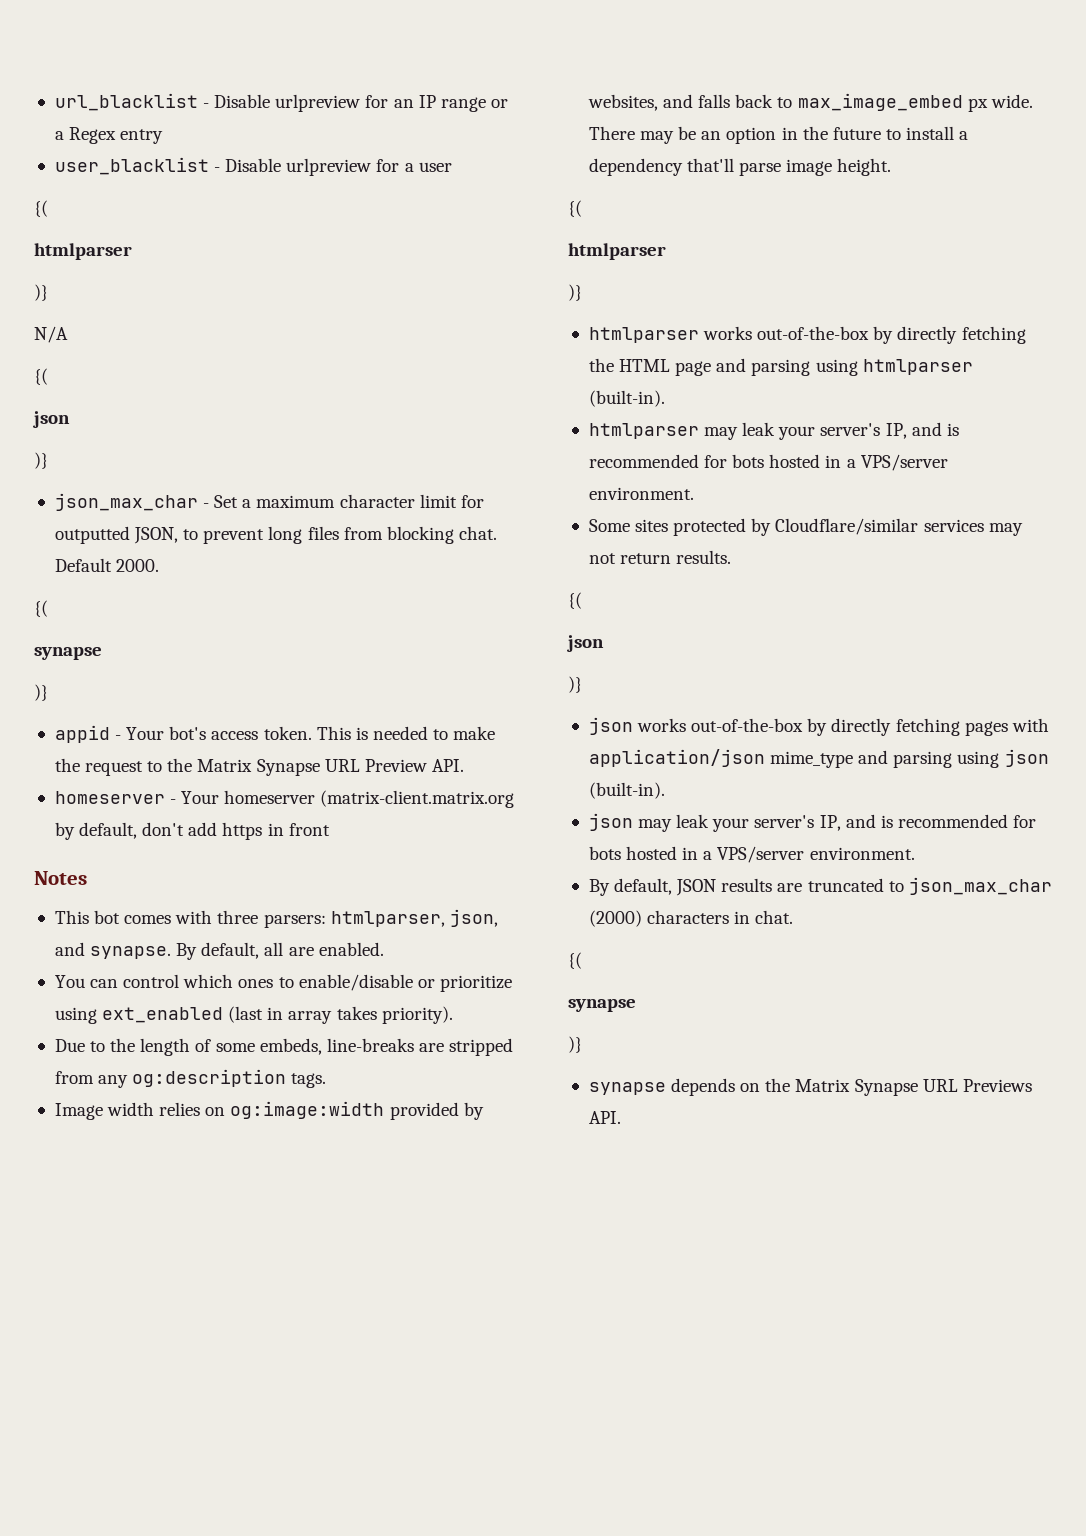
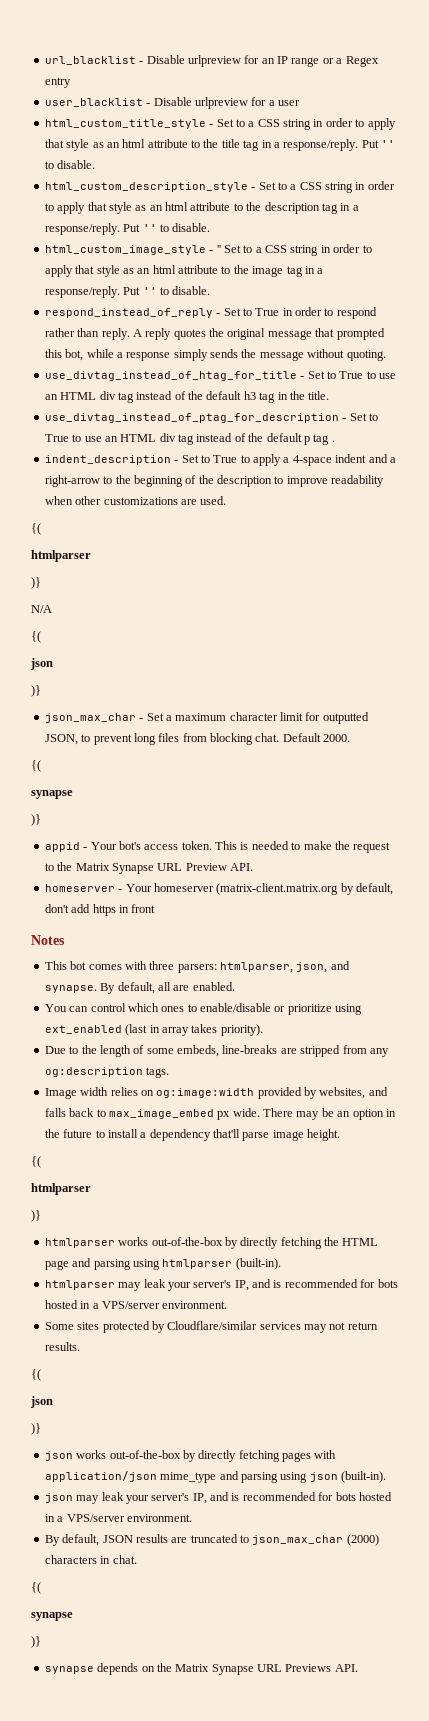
+ html_custom_title_style - Set to a CSS string in order to apply that style as an html attribute to the title tag in a response/reply. Put '' to disable.
+ html_custom_description_style - Set to a CSS string in order to apply that style as an html attribute to the description tag in a response/reply. Put '' to disable.
+ html_custom_image_style - '' Set to a CSS string in order to apply that style as an html attribute to the image tag in a response/reply. Put '' to disable.
+ respond_instead_of_reply - Set to True in order to respond rather than reply. A reply quotes the original message that prompted this bot, while a response simply sends the message without quoting.
+ use_divtag_instead_of_htag_for_title - Set to True to use an HTML div tag instead of the default h3 tag in the title.
+ use_divtag_instead_of_ptag_for_description - Set to True to use an HTML div tag instead of the default p tag .
+ indent_description - Set to True to apply a 4-space indent and a right-arrow to the beginning of the description to improve readability when other customizations are used.

